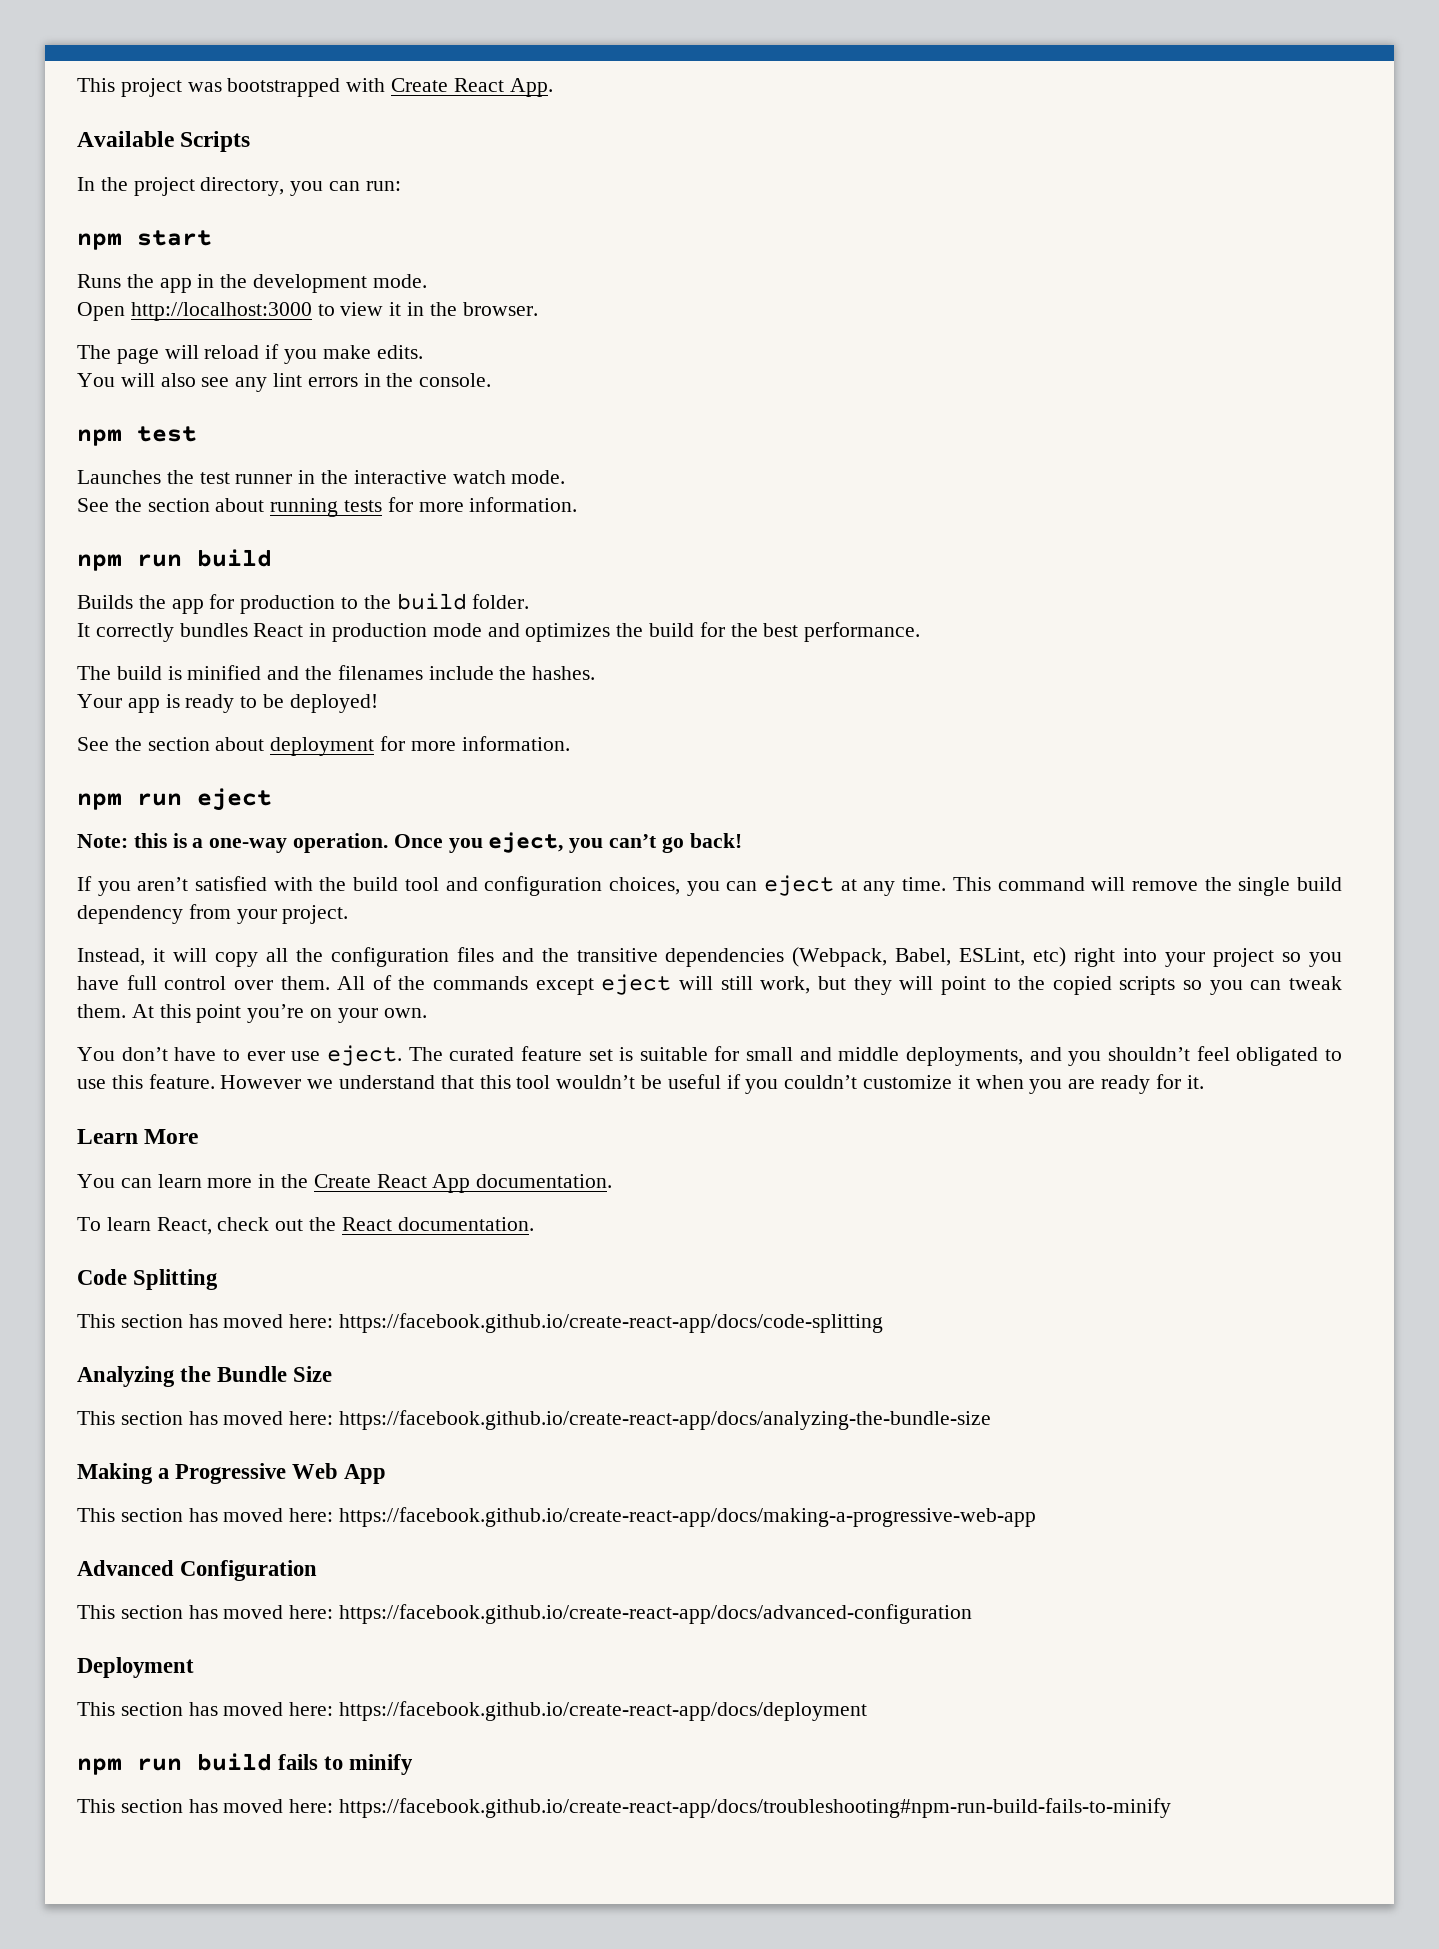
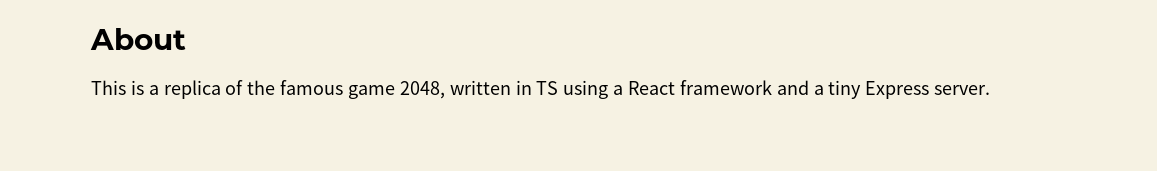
- This project was bootstrapped with Create React App.
- Available Scripts
- In the project directory, you can run:
- npm start
- Runs the app in the development mode.
- Open http://localhost:3000 to view it in the browser.
- The page will reload if you make edits.
- You will also see any lint errors in the console.
- npm test
- Launches the test runner in the interactive watch mode.
- See the section about running tests for more information.
- npm run build
- Builds the app for production to the build folder.
- It correctly bundles React in production mode and optimizes the build for the best performance.
- The build is minified and the filenames include the hashes.
- Your app is ready to be deployed!
- See the section about deployment for more information.
- npm run eject
- Note: this is a one-way operation. Once you eject, you can’t go back!
- If you aren’t satisfied with the build tool and configuration choices, you can eject at any time. This command will remove the single build dependency from your project.
- Instead, it will copy all the configuration files and the transitive dependencies (Webpack, Babel, ESLint, etc) right into your project so you have full control over them. All of the commands except eject will still work, but they will point to the copied scripts so you can tweak them. At this point you’re on your own.
- You don’t have to ever use eject. The curated feature set is suitable for small and middle deployments, and you shouldn’t feel obligated to use this feature. However we understand that this tool wouldn’t be useful if you couldn’t customize it when you are ready for it.
- Learn More
- You can learn more in the Create React App documentation.
- To learn React, check out the React documentation.
- Code Splitting
- This section has moved here: https://facebook.github.io/create-react-app/docs/code-splitting
- Analyzing the Bundle Size
- This section has moved here: https://facebook.github.io/create-react-app/docs/analyzing-the-bundle-size
- Making a Progressive Web App
- This section has moved here: https://facebook.github.io/create-react-app/docs/making-a-progressive-web-app
- Advanced Configuration
- This section has moved here: https://facebook.github.io/create-react-app/docs/advanced-configuration
- Deployment
- This section has moved here: https://facebook.github.io/create-react-app/docs/deployment
- npm run build fails to minify
- This section has moved here: https://facebook.github.io/create-react-app/docs/troubleshooting#npm-run-build-fails-to-minify
+ About
+ This is a replica of the famous game 2048, written in TS using a React framework and a tiny Express server.

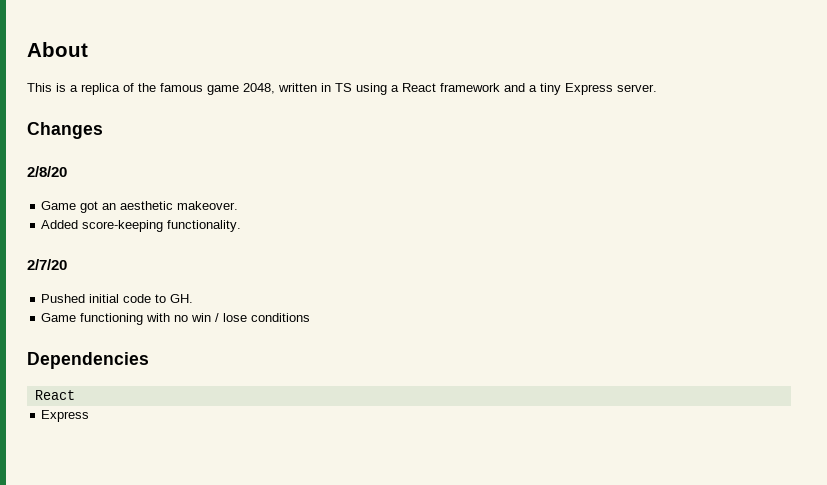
+ Changes
+ 2/8/20
+ Game got an aesthetic makeover.
+ Added score-keeping functionality.
+ 2/7/20
+ Pushed initial code to GH.
+ Game functioning with no win / lose conditions
+ Dependencies
+ React
+ Express

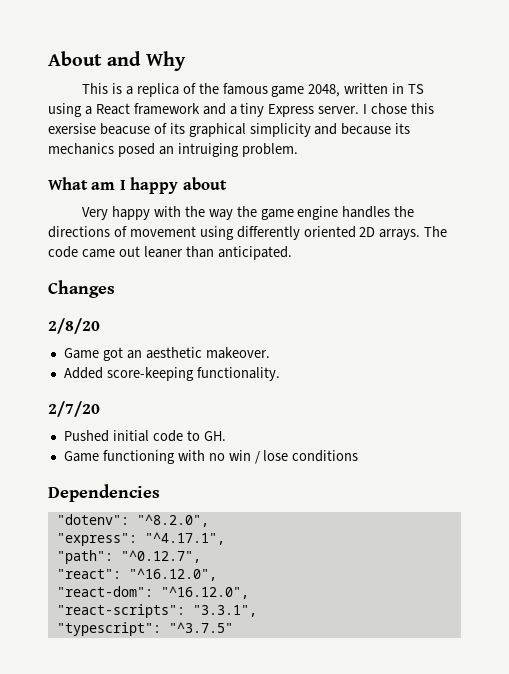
- About
+ About and Why
+ I chose this exersise beacuse of its graphical simplicity and because its mechanics posed an intruiging problem.
+ What am I happy about
+ Very happy with the way the game engine handles the directions of movement using differently oriented 2D arrays. The code came out leaner than anticipated.
  Dependencies
- React
- Express
+ "dotenv": "^8.2.0",
+ "express": "^4.17.1",
+ "path": "^0.12.7",
+ "react": "^16.12.0",
+ "react-dom": "^16.12.0",
+ "react-scripts": "3.3.1",
+ "typescript": "^3.7.5"

